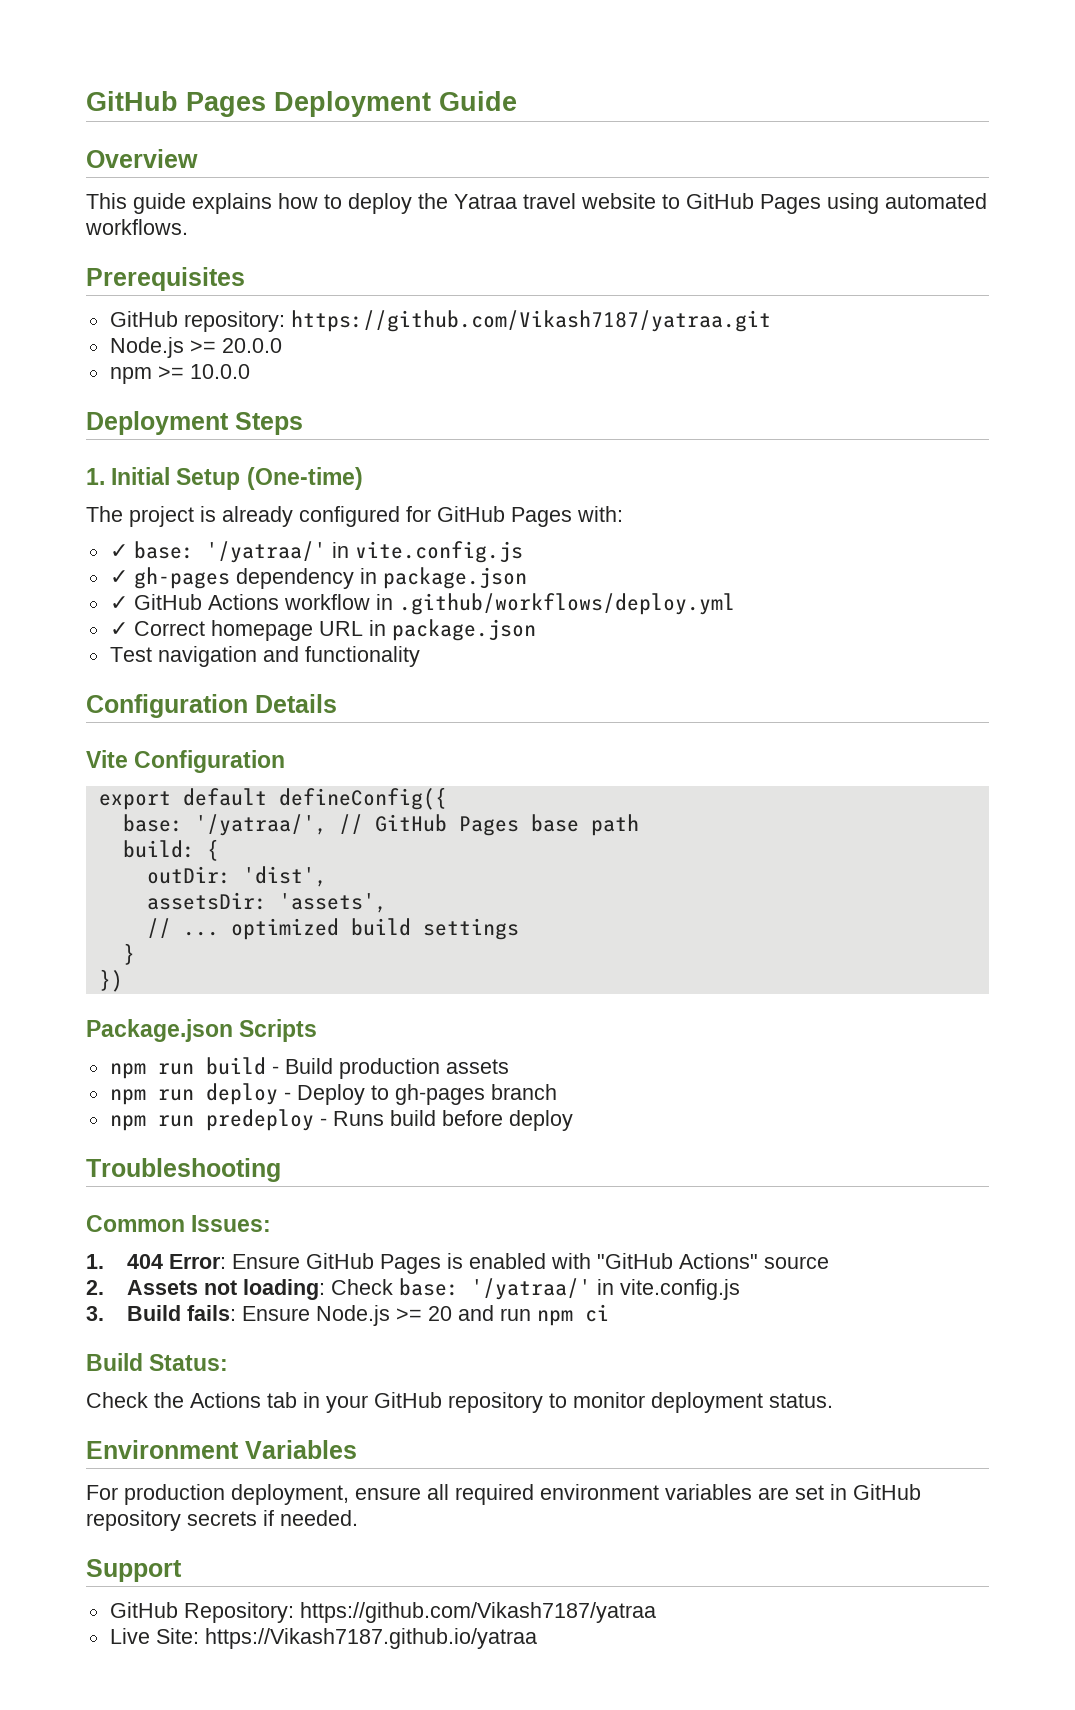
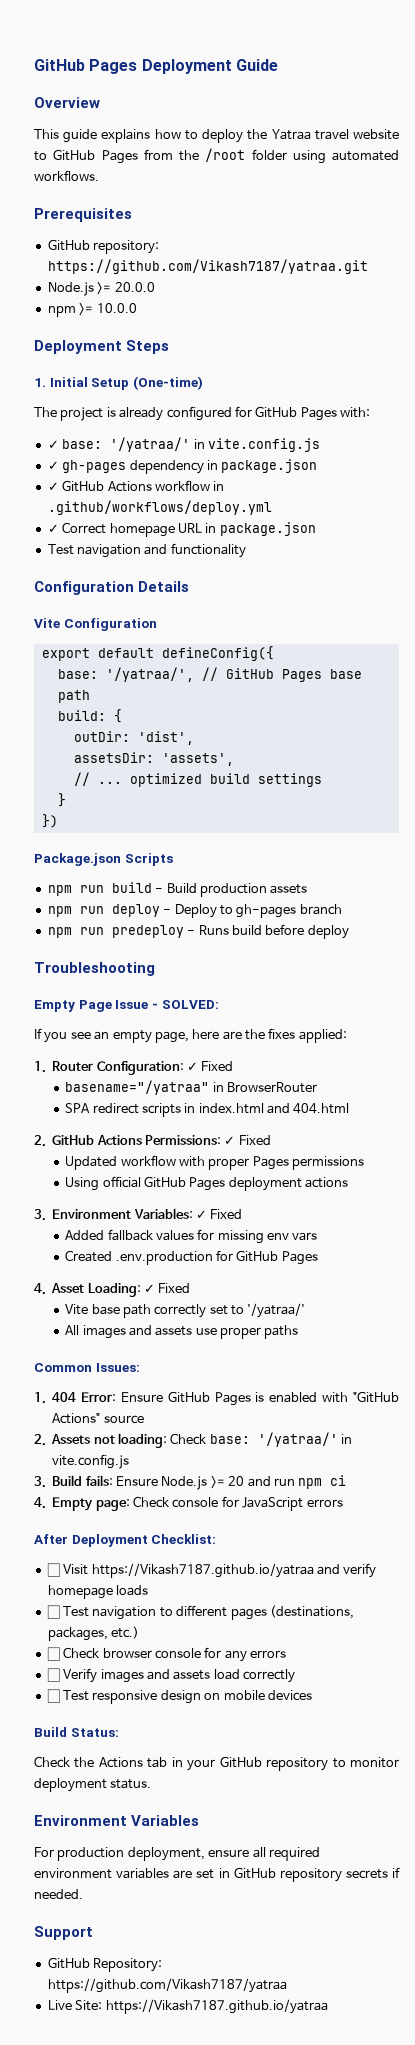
- This guide explains how to deploy the Yatraa travel website to GitHub Pages using automated workflows.
+ This guide explains how to deploy the Yatraa travel website to GitHub Pages from the /root folder using automated workflows.
+ Empty Page Issue - SOLVED:
+ If you see an empty page, here are the fixes applied:
+ 1. Router Configuration: ✓ Fixed
+ basename="/yatraa" in BrowserRouter
+ SPA redirect scripts in index.html and 404.html
+ 2. GitHub Actions Permissions: ✓ Fixed
+ Updated workflow with proper Pages permissions
+ Using official GitHub Pages deployment actions
+ 3. Environment Variables: ✓ Fixed
+ Added fallback values for missing env vars
+ Created .env.production for GitHub Pages
+ 4. Asset Loading: ✓ Fixed
+ Vite base path correctly set to '/yatraa/'
+ All images and assets use proper paths
+ 4. Empty page: Check console for JavaScript errors
+ After Deployment Checklist:
+ ☐ Visit https://Vikash7187.github.io/yatraa and verify homepage loads
+ ☐ Test navigation to different pages (destinations, packages, etc.)
+ ☐ Check browser console for any errors
+ ☐ Verify images and assets load correctly
+ ☐ Test responsive design on mobile devices

